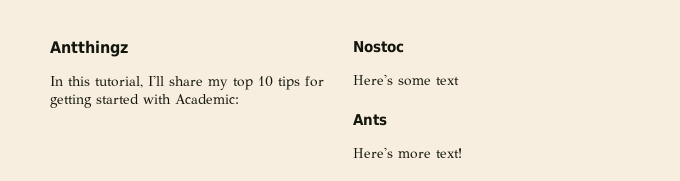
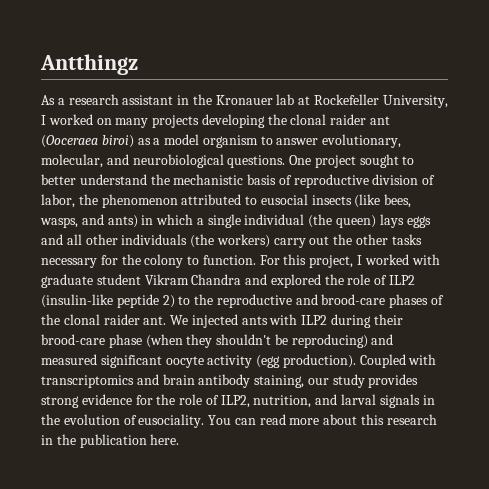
- In this tutorial, I'll share my top 10 tips for getting started with Academic:
- Nostoc
- Here's some text
- Ants
- Here's more text!
+ As a research assistant in the Kronauer lab at Rockefeller University, I worked on many projects developing the clonal raider ant (Ooceraea biroi) as a model organism to answer evolutionary, molecular, and neurobiological questions. One project sought to better understand the mechanistic basis of reproductive division of labor, the phenomenon attributed to eusocial insects (like bees, wasps, and ants) in which a single individual (the queen) lays eggs and all other individuals (the workers) carry out the other tasks necessary for the colony to function. For this project, I worked with graduate student Vikram Chandra and explored the role of ILP2 (insulin-like peptide 2) to the reproductive and brood-care phases of the clonal raider ant. We injected ants with ILP2 during their brood-care phase (when they shouldn't be reproducing) and measured significant oocyte activity (egg production). Coupled with transcriptomics and brain antibody staining, our study provides strong evidence for the role of ILP2, nutrition, and larval signals in the evolution of eusociality. You can read more about this research in the publication here.

